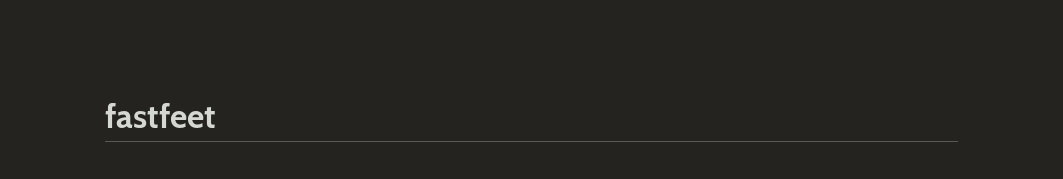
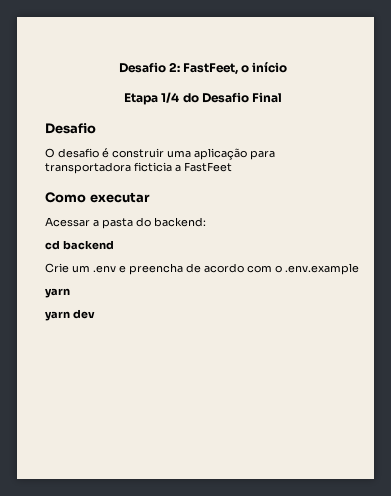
- fastfeet
+ Desafio 2: FastFeet, o início
+ Etapa 1/4 do Desafio Final
+ Desafio
+ O desafio é construir uma aplicação para transportadora ficticia a FastFeet
+ Como executar
+ Acessar a pasta do backend:
+ cd backend
+ Crie um .env e preencha de acordo com o .env.example
+ yarn
+ yarn dev

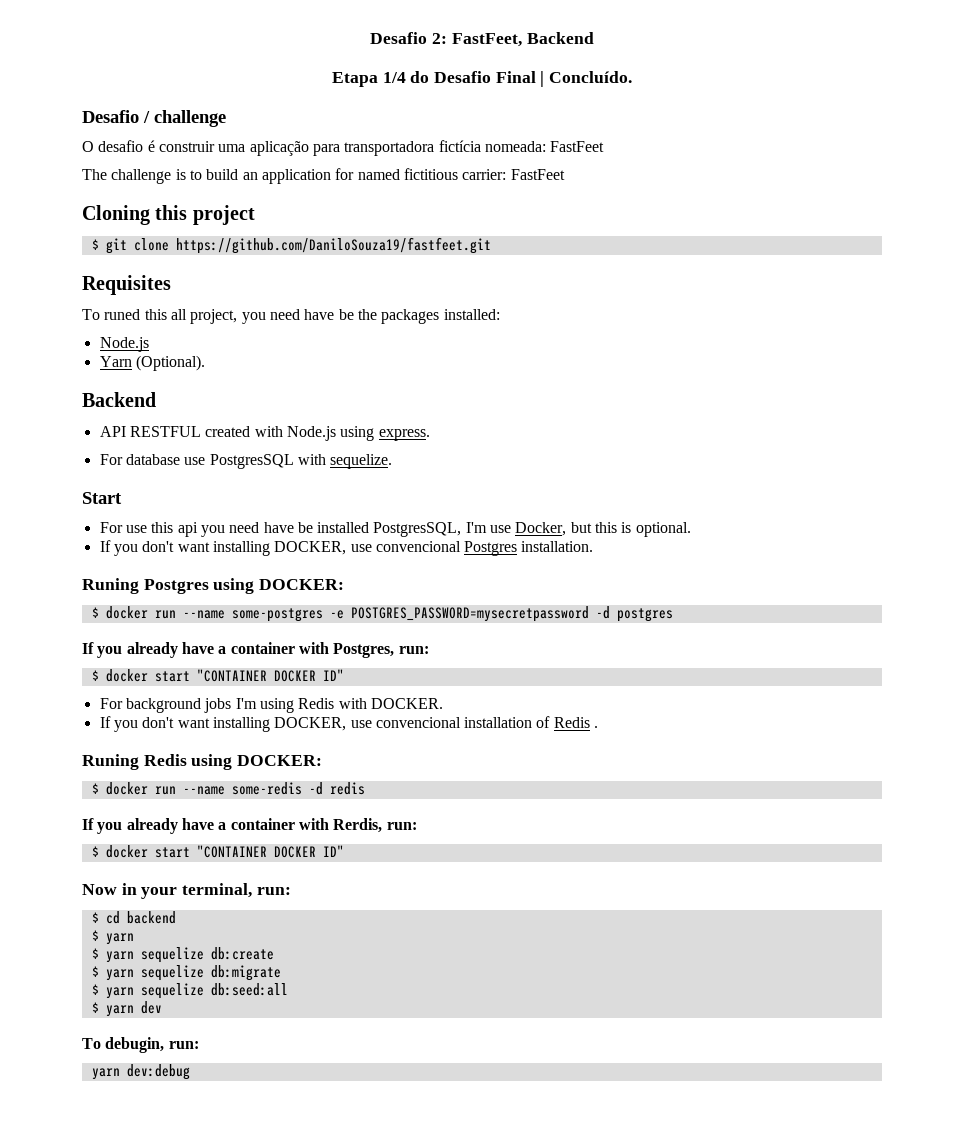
- Desafio 2: FastFeet, o início
+ Desafio 2: FastFeet, Backend
- Etapa 1/4 do Desafio Final
- Desafio
+ Etapa 1/4 do Desafio Final | Concluído.
+ Desafio / challenge
- O desafio é construir uma aplicação para transportadora ficticia a FastFeet
- Como executar
- Acessar a pasta do backend:
- cd backend
- Crie um .env e preencha de acordo com o .env.example
- yarn
- yarn dev
+ O desafio é construir uma aplicação para transportadora fictícia nomeada: FastFeet
+ The challenge is to build an application for named fictitious carrier: FastFeet
+ Cloning this project
+ $ git clone https://github.com/DaniloSouza19/fastfeet.git
+ Requisites
+ To runed this all project, you need have be the packages installed:
+ Node.js
+ Yarn (Optional).
+ Backend
+ API RESTFUL created with Node.js using express.
+ For database use PostgresSQL with sequelize.
+ Start
+ For use this api you need have be installed PostgresSQL, I'm use Docker, but this is optional.
+ If you don't want installing DOCKER, use convencional Postgres installation.
+ Runing Postgres using DOCKER:
+ $ docker run --name some-postgres -e POSTGRES_PASSWORD=mysecretpassword -d postgres
+ If you already have a container with Postgres, run:
+ $ docker start "CONTAINER DOCKER ID"
+ For background jobs I'm using Redis with DOCKER.
+ If you don't want installing DOCKER, use convencional installation of Redis .
+ Runing Redis using DOCKER:
+ $ docker run --name some-redis -d redis
+ If you already have a container with Rerdis, run:
+ $ docker start "CONTAINER DOCKER ID"
+ Now in your terminal, run:
+ $ cd backend
+ $ yarn
+ $ yarn sequelize db:create
+ $ yarn sequelize db:migrate
+ $ yarn sequelize db:seed:all
+ $ yarn dev
+ To debugin, run:
+ yarn dev:debug

